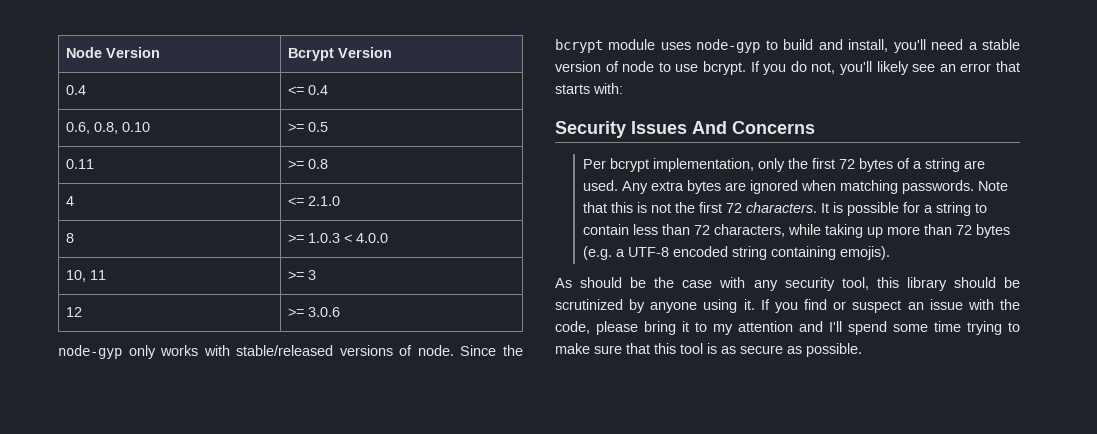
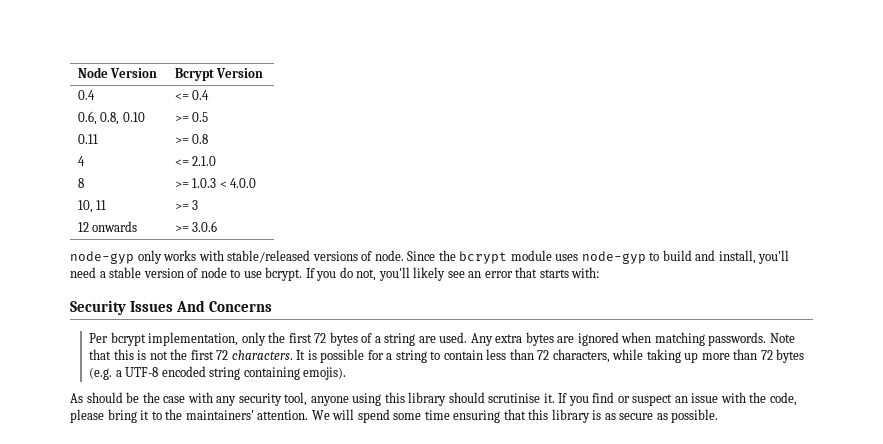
- 12 | >= 3.0.6
+ 12 onwards | >= 3.0.6
- As should be the case with any security tool, this library should be scrutinized by anyone using it.
+ As should be the case with any security tool, anyone using this library should scrutinise it.
- If you find or suspect an issue with the code, please bring it to my attention and I'll spend some time trying to make sure that this tool is as secure as possible.
+ If you find or suspect an issue with the code, please bring it to the maintainers' attention. We will spend some time ensuring that this library is as secure as possible.

